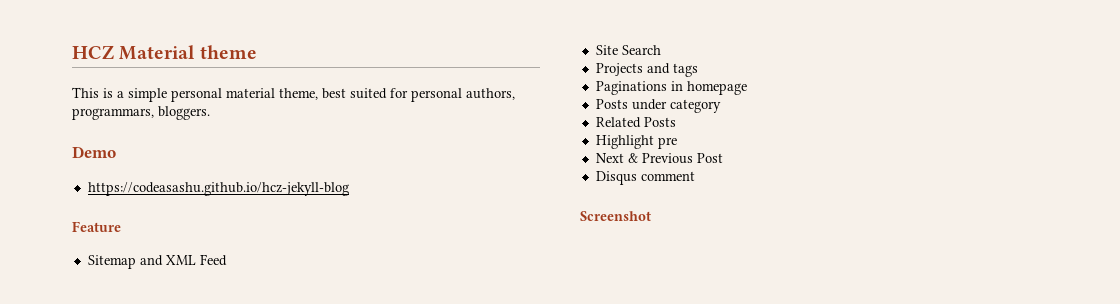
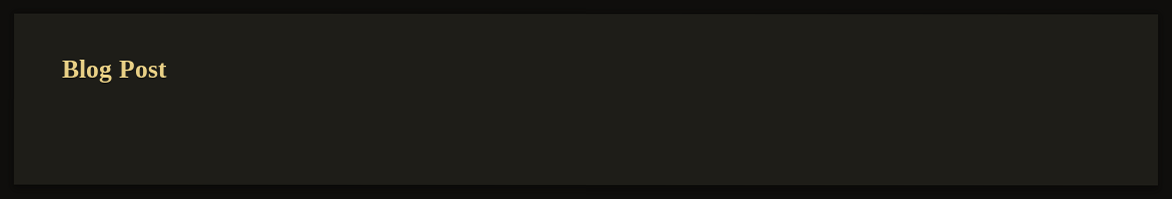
- HCZ Material theme
- This is a simple personal material theme, best suited for personal authors, programmars, bloggers.
- Demo
- https://codeasashu.github.io/hcz-jekyll-blog
- Feature
- Sitemap and XML Feed
- Site Search
- Projects and tags
- Paginations in homepage
- Posts under category
- Related Posts
- Highlight pre
- Next & Previous Post
- Disqus comment
- Screenshot
+ Blog Post

